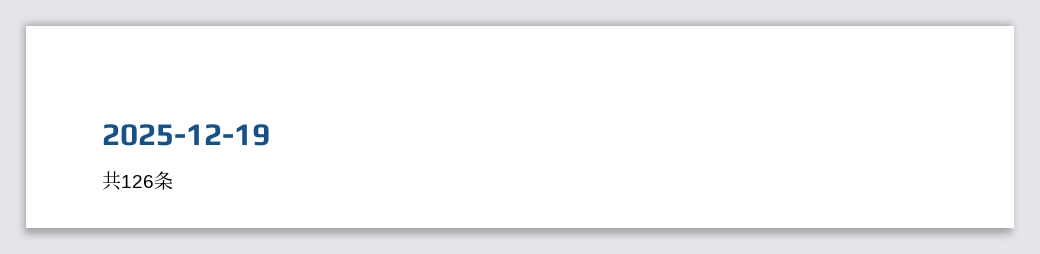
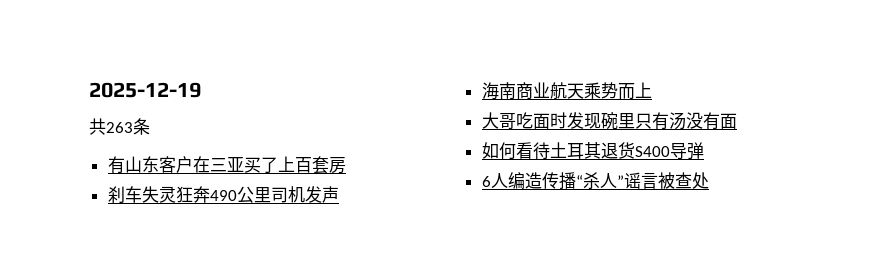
- 共126条
+ 共263条
+ 有山东客户在三亚买了上百套房
+ 刹车失灵狂奔490公里司机发声
+ 海南商业航天乘势而上
+ 大哥吃面时发现碗里只有汤没有面
+ 如何看待土耳其退货S400导弹
+ 6人编造传播“杀人”谣言被查处

